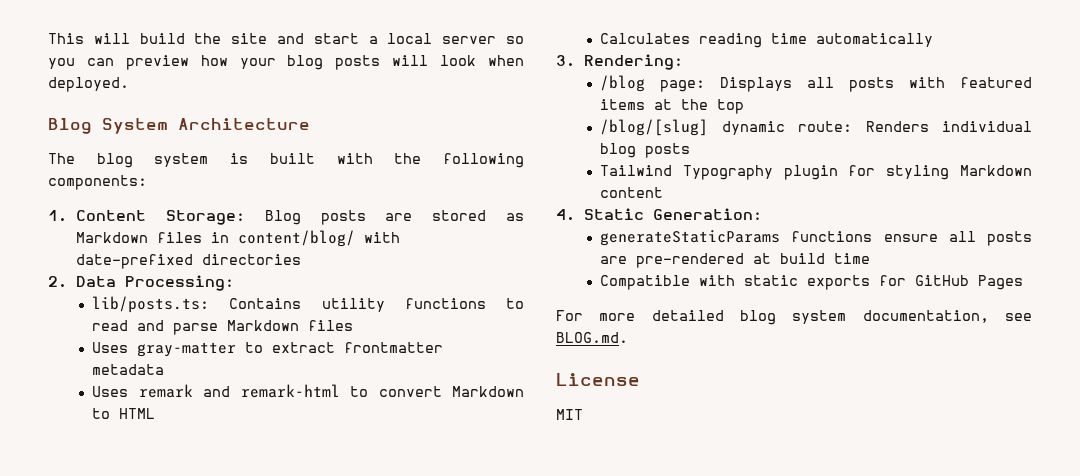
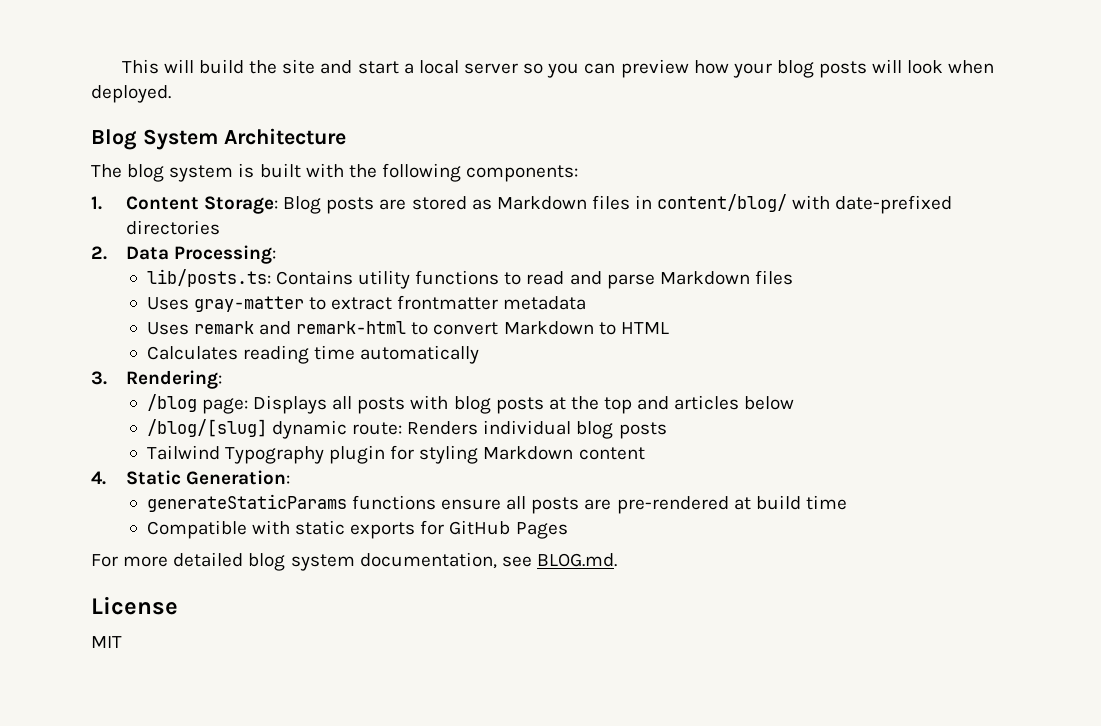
- /blog page: Displays all posts with featured items at the top
+ /blog page: Displays all posts with blog posts at the top and articles below

